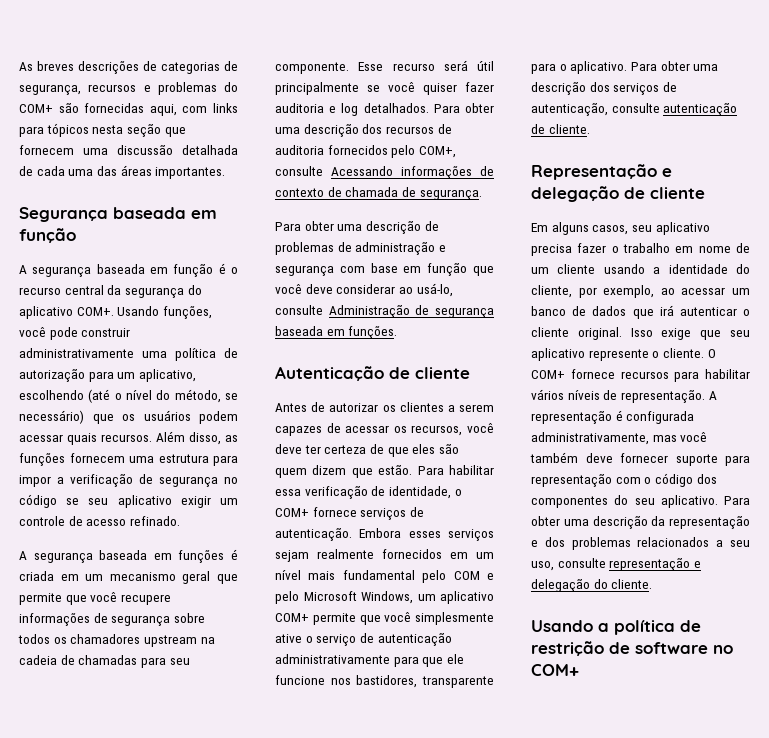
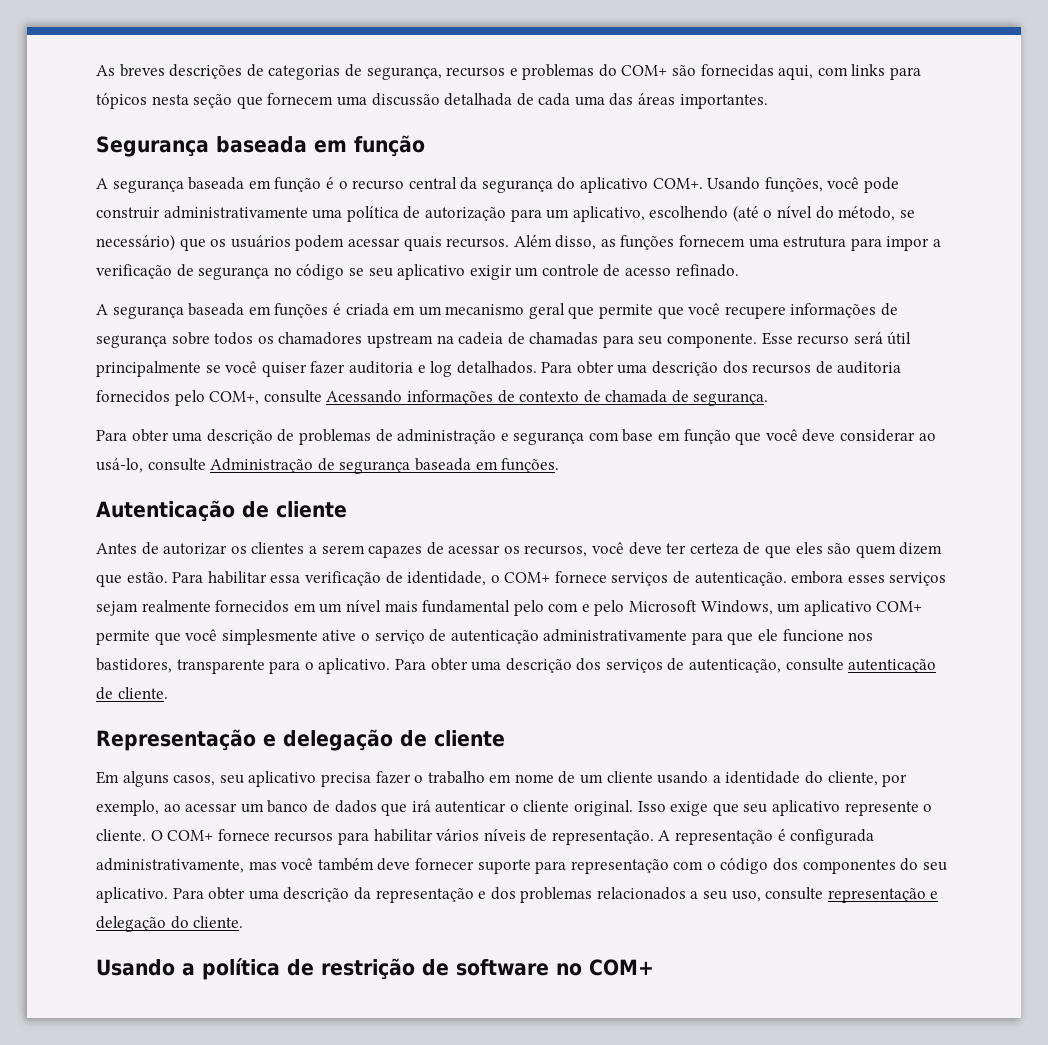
- Para habilitar essa verificação de identidade, o COM+ fornece serviços de autenticação. Embora esses serviços sejam realmente fornecidos em um nível mais fundamental pelo COM e pelo Microsoft Windows, um aplicativo COM+ permite que você simplesmente ative o serviço de autenticação administrativamente para que ele funcione nos bastidores, transparente para o aplicativo.
+ Para habilitar essa verificação de identidade, o COM+ fornece serviços de autenticação. embora esses serviços sejam realmente fornecidos em um nível mais fundamental pelo com e pelo Microsoft Windows, um aplicativo COM+ permite que você simplesmente ative o serviço de autenticação administrativamente para que ele funcione nos bastidores, transparente para o aplicativo.

